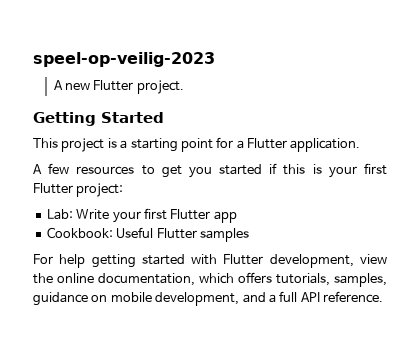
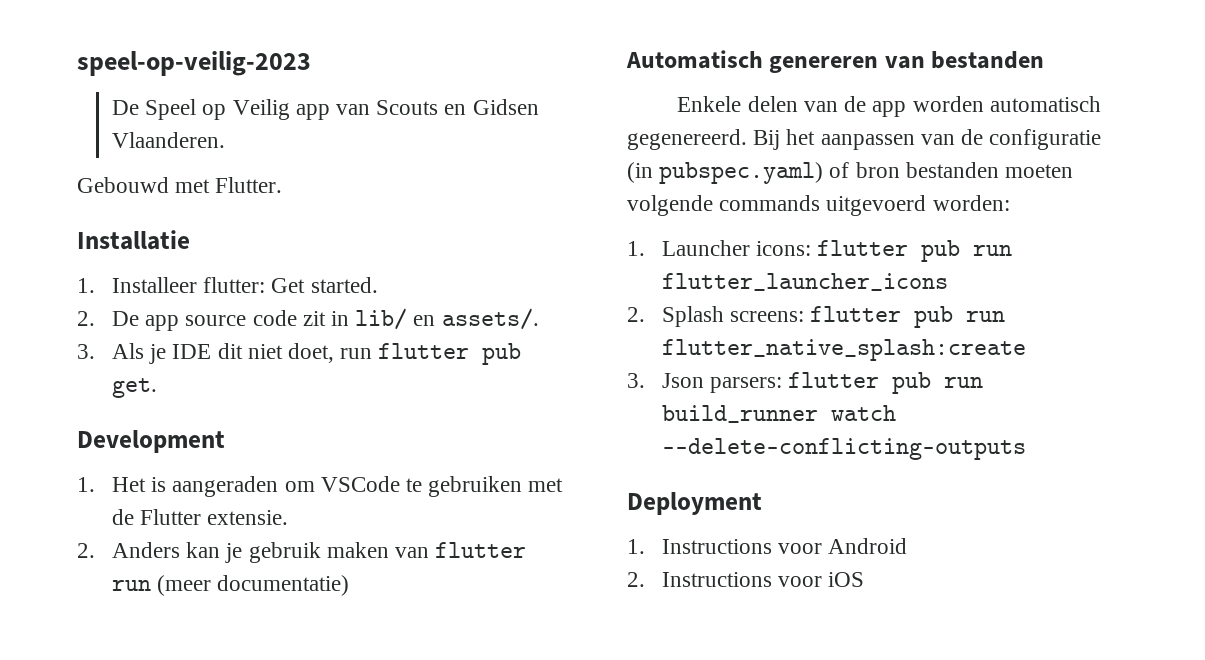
- A new Flutter project.
- Getting Started
- This project is a starting point for a Flutter application.
- A few resources to get you started if this is your first Flutter project:
- Lab: Write your first Flutter app
- Cookbook: Useful Flutter samples
- For help getting started with Flutter development, view the online documentation, which offers tutorials, samples, guidance on mobile development, and a full API reference.
+ De Speel op Veilig app van Scouts en Gidsen Vlaanderen.
+ Gebouwd met Flutter.
+ Installatie
+ 1. Installeer flutter: Get started.
+ 2. De app source code zit in lib/ en assets/.
+ 3. Als je IDE dit niet doet, run flutter pub get.
+ Development
+ 1. Het is aangeraden om VSCode te gebruiken met de Flutter extensie.
+ 2. Anders kan je gebruik maken van flutter run (meer documentatie)
+ Automatisch genereren van bestanden
+ Enkele delen van de app worden automatisch gegenereerd. Bij het aanpassen van de configuratie (in pubspec.yaml) of bron bestanden moeten volgende commands uitgevoerd worden:
+ 1. Launcher icons: flutter pub run flutter_launcher_icons
+ 2. Splash screens: flutter pub run flutter_native_splash:create
+ 3. Json parsers: flutter pub run build_runner watch --delete-conflicting-outputs
+ Deployment
+ 1. Instructions voor Android
+ 2. Instructions voor iOS

